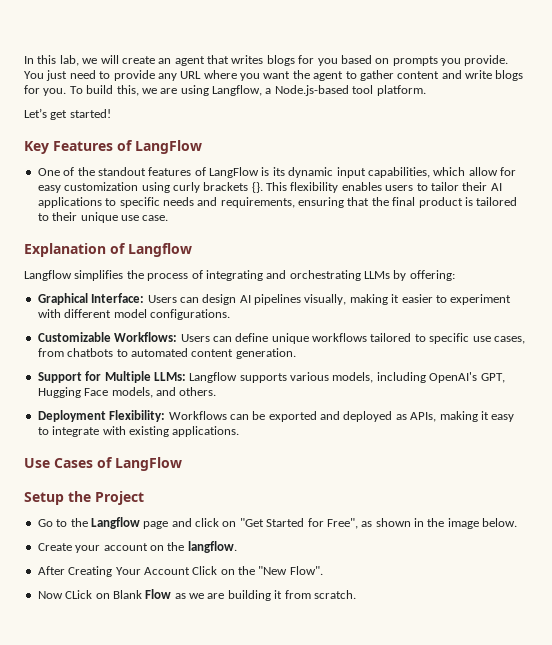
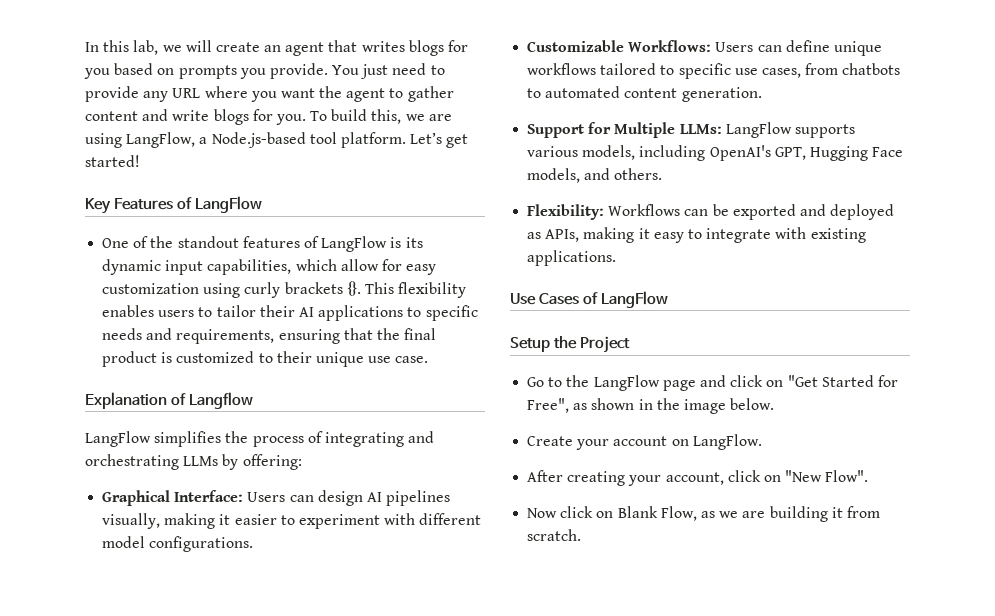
- To build this, we are using Langflow, a Node.js-based tool platform.
- Let’s get started!
+ To build this, we are using LangFlow, a Node.js-based tool platform. Let’s get started!
- This flexibility enables users to tailor their AI applications to specific needs and requirements, ensuring that the final product is tailored to their unique use case.
+ This flexibility enables users to tailor their AI applications to specific needs and requirements, ensuring that the final product is customized to their unique use case.
- Langflow simplifies the process of integrating and orchestrating LLMs by offering:
+ LangFlow simplifies the process of integrating and orchestrating LLMs by offering:
- Support for Multiple LLMs: Langflow supports various models, including OpenAI's GPT, Hugging Face models, and others.
+ Support for Multiple LLMs: LangFlow supports various models, including OpenAI's GPT, Hugging Face models, and others.
- Deployment Flexibility: Workflows can be exported and deployed as APIs, making it easy to integrate with existing applications.
+ Flexibility: Workflows can be exported and deployed as APIs, making it easy to integrate with existing applications.
- Go to the Langflow page and click on "Get Started for Free", as shown in the image below.
+ Go to the LangFlow page and click on "Get Started for Free", as shown in the image below.
- Create your account on the langflow.
+ Create your account on LangFlow.
- After Creating Your Account Click on the "New Flow".
+ After creating your account, click on "New Flow".
- Now CLick on Blank Flow as we are building it from scratch.
+ Now click on Blank Flow, as we are building it from scratch.

